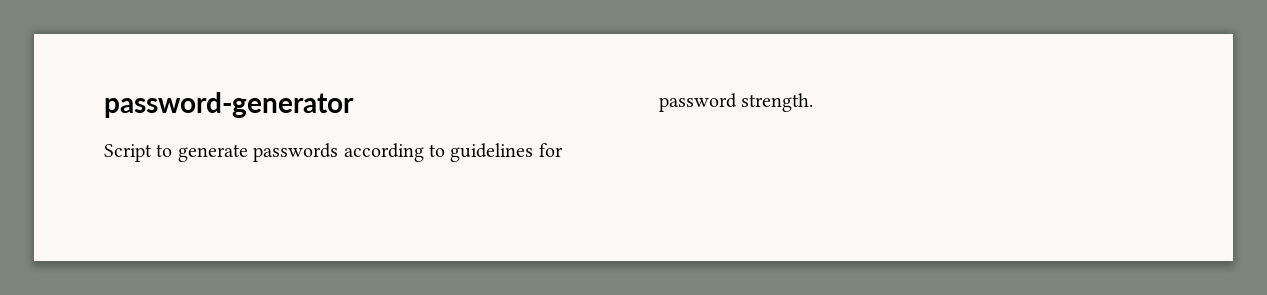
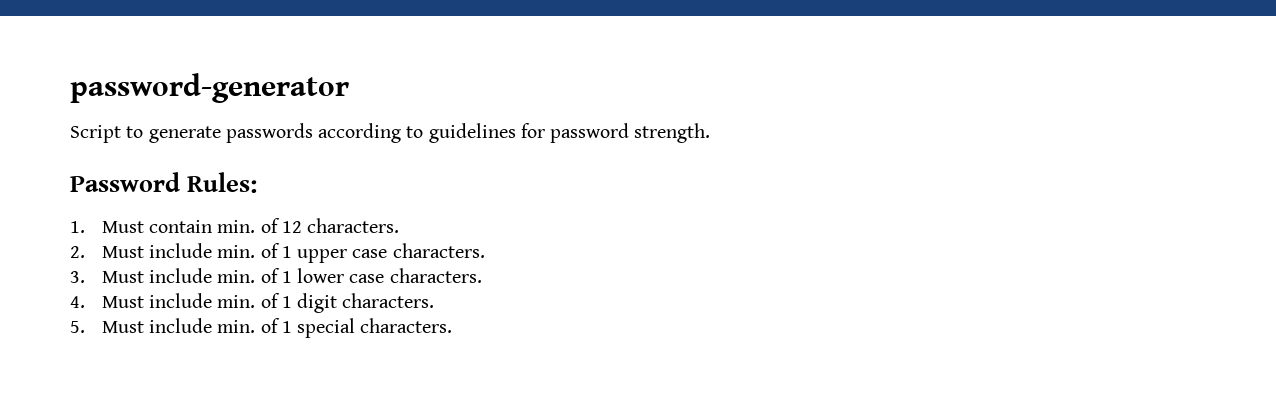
+ Password Rules:
+ 1. Must contain min. of 12 characters.
+ 2. Must include min. of 1 upper case characters.
+ 3. Must include min. of 1 lower case characters.
+ 4. Must include min. of 1 digit characters.
+ 5. Must include min. of 1 special characters.

